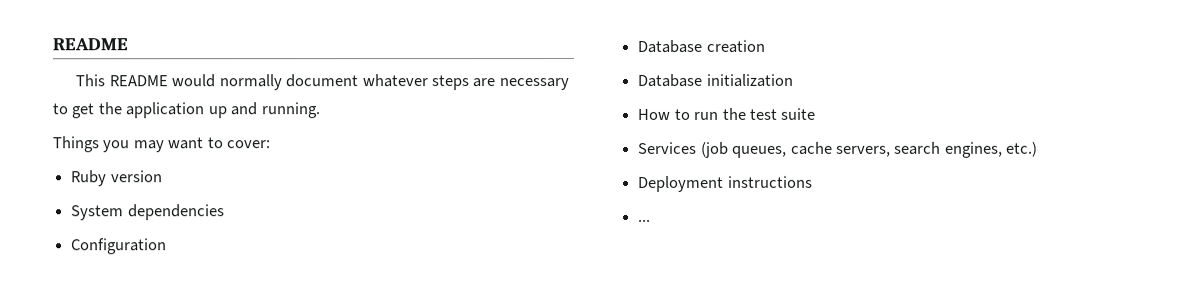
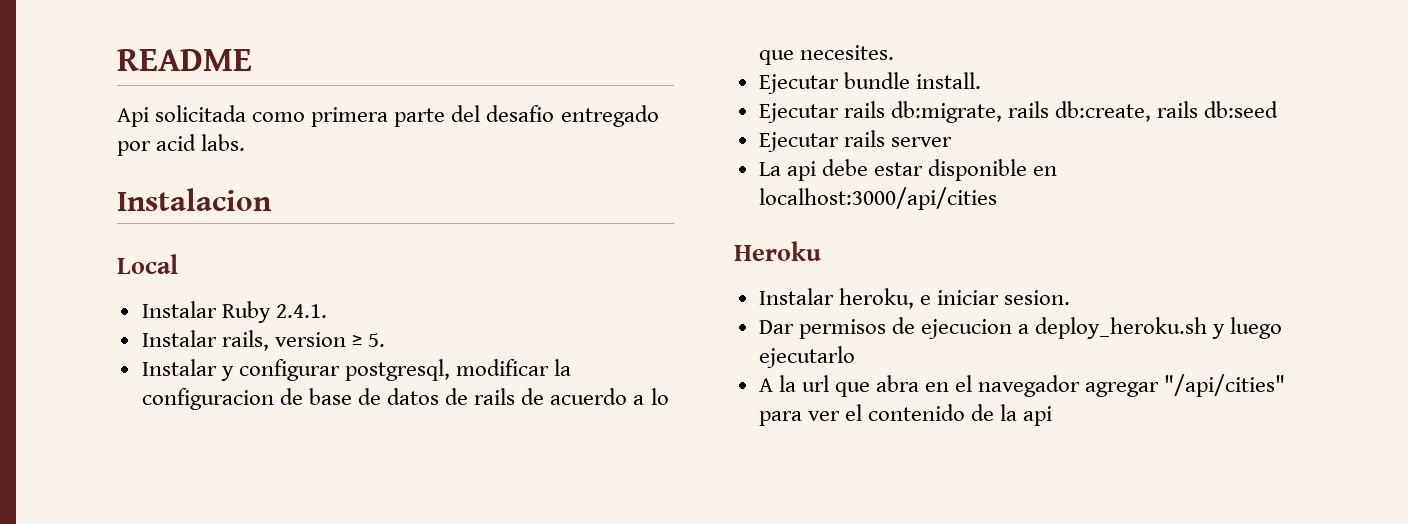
- This README would normally document whatever steps are necessary to get the application up and running.
- Things you may want to cover:
- Ruby version
- System dependencies
- Configuration
- Database creation
- Database initialization
- How to run the test suite
- Services (job queues, cache servers, search engines, etc.)
- Deployment instructions
- ...
+ Api solicitada como primera parte del desafio entregado por acid labs.
+ Instalacion
+ Local
+ Instalar Ruby 2.4.1.
+ Instalar rails, version ≥ 5.
+ Instalar y configurar postgresql, modificar la configuracion de base de datos de rails de acuerdo a lo que necesites.
+ Ejecutar bundle install.
+ Ejecutar rails db:migrate, rails db:create, rails db:seed
+ Ejecutar rails server
+ La api debe estar disponible en localhost:3000/api/cities
+ Heroku
+ Instalar heroku, e iniciar sesion.
+ Dar permisos de ejecucion a deploy_heroku.sh y luego ejecutarlo
+ A la url que abra en el navegador agregar "/api/cities" para ver el contenido de la api

